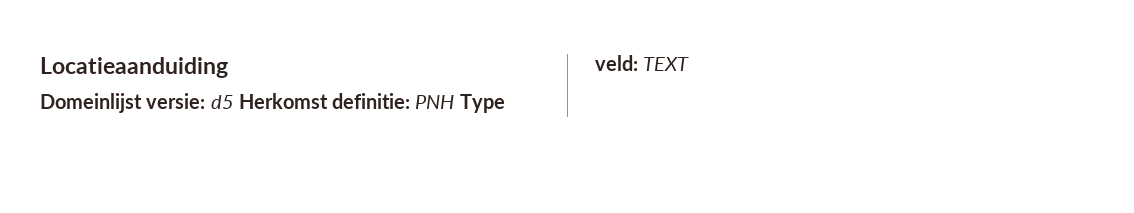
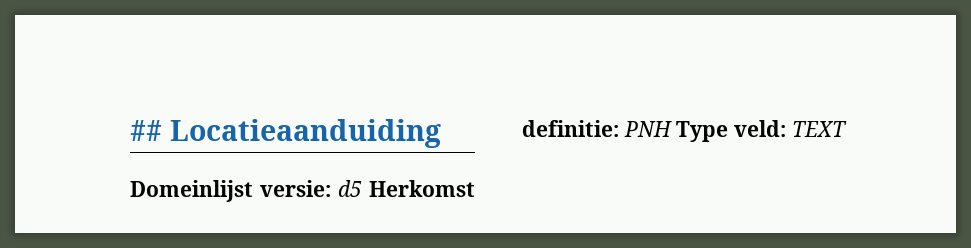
- Locatieaanduiding
+ ## Locatieaanduiding

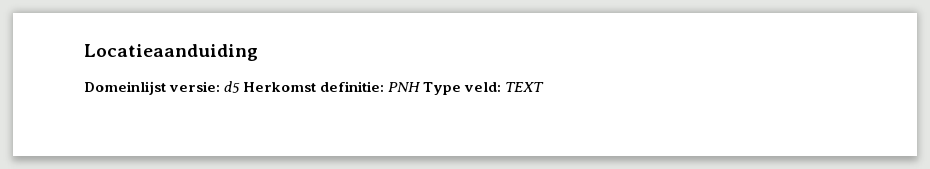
- ## Locatieaanduiding
+ Locatieaanduiding

